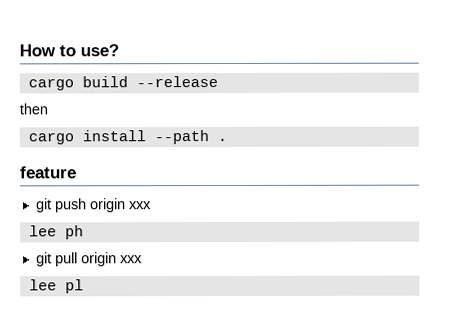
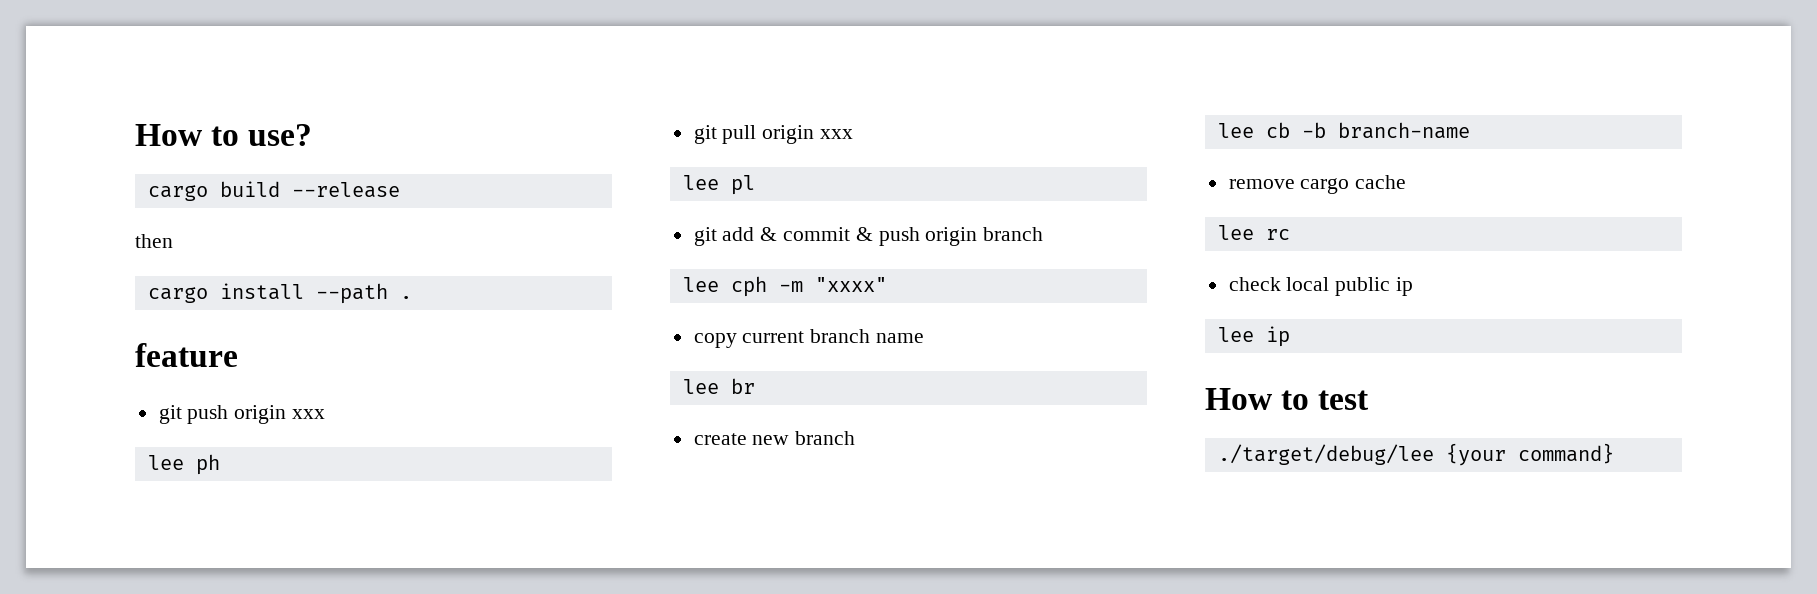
+ git add & commit & push origin branch
+ lee cph -m "xxxx"
+ copy current branch name
+ lee br
+ create new branch
+ lee cb -b branch-name
+ remove cargo cache
+ lee rc
+ check local public ip
+ lee ip
+ How to test
+ ./target/debug/lee {your command}

